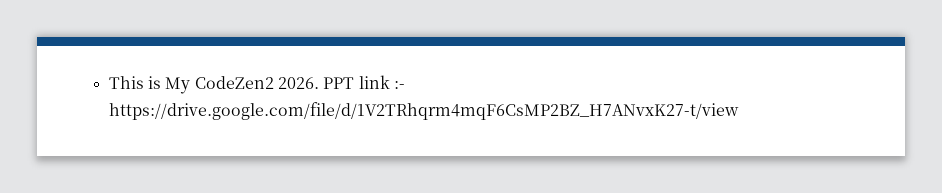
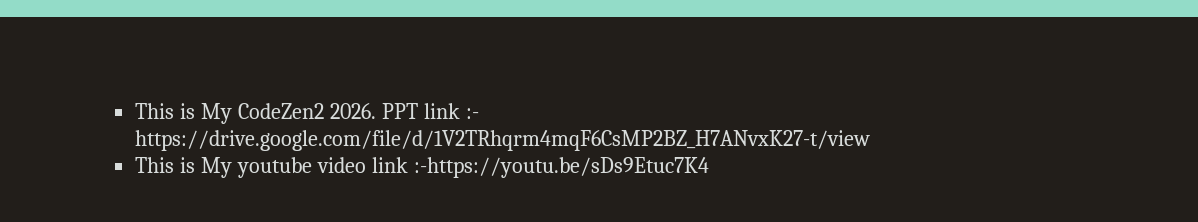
+ This is My youtube video link :-https://youtu.be/sDs9Etuc7K4

